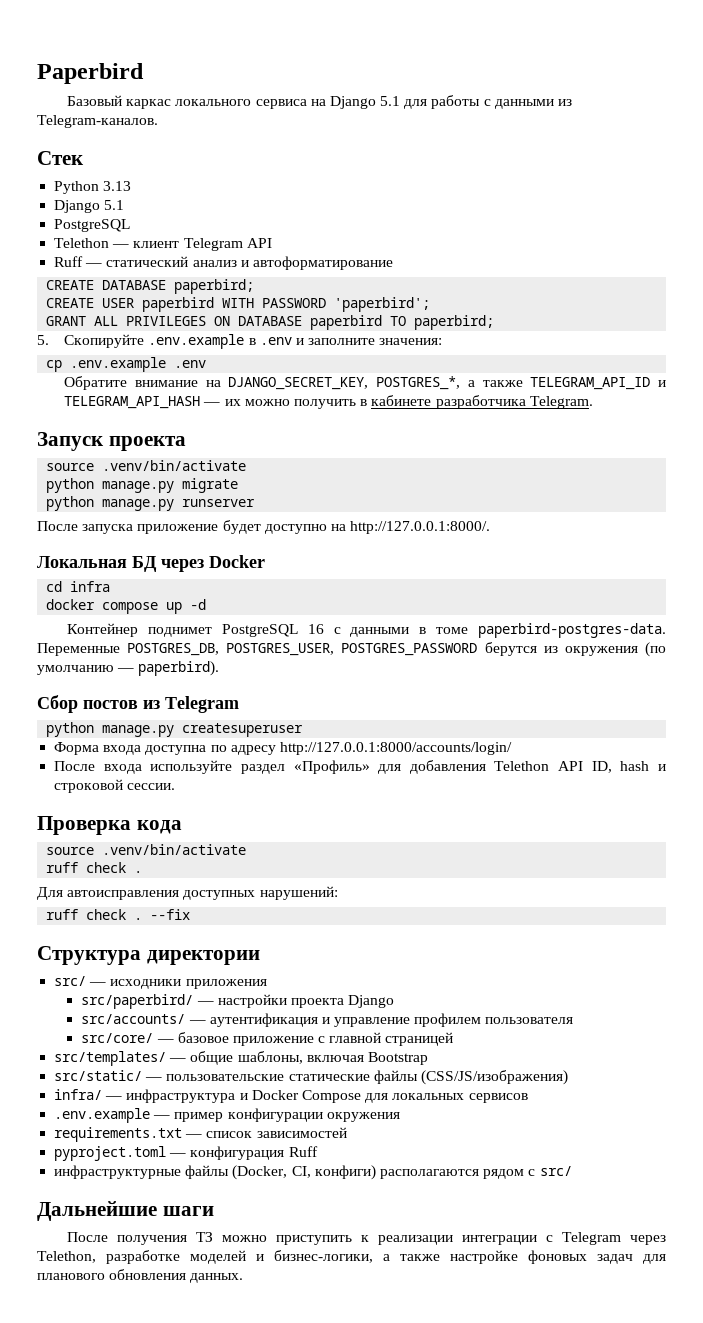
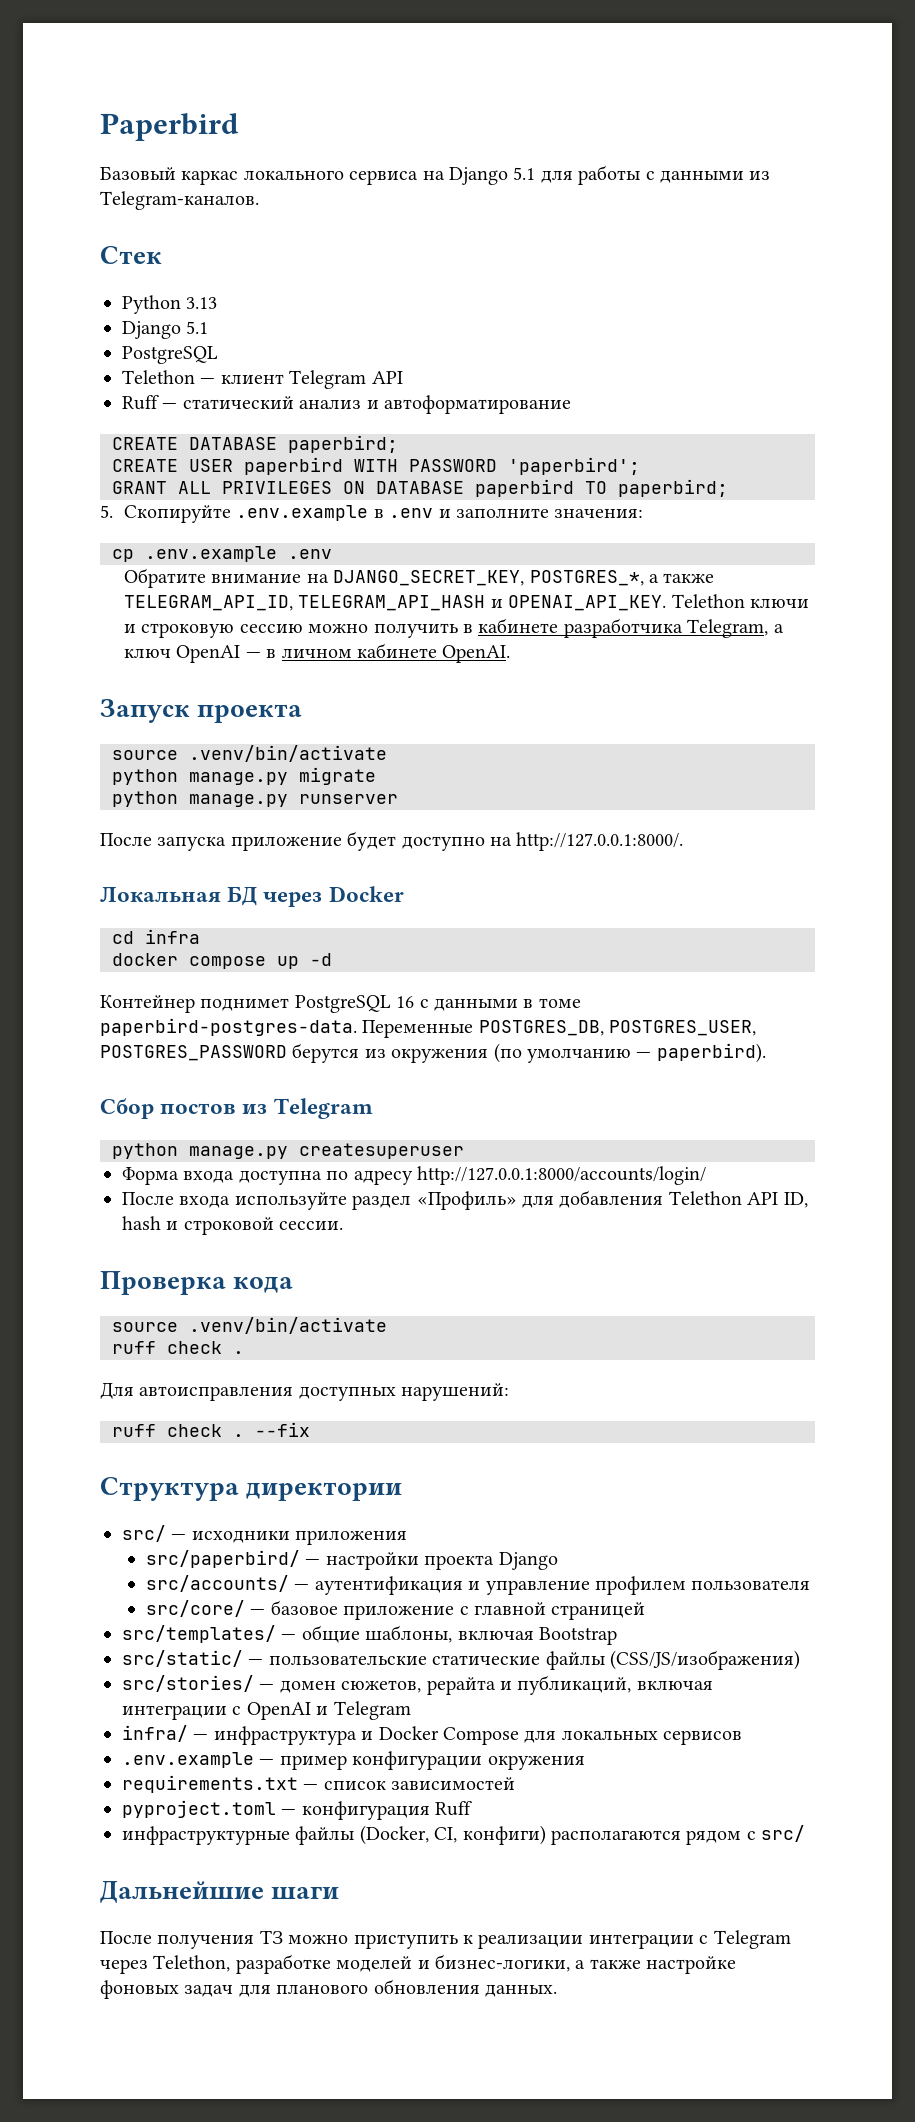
- Обратите внимание на DJANGO_SECRET_KEY, POSTGRES_*, а также TELEGRAM_API_ID и TELEGRAM_API_HASH — их можно получить в кабинете разработчика Telegram.
+ Обратите внимание на DJANGO_SECRET_KEY, POSTGRES_*, а также TELEGRAM_API_ID, TELEGRAM_API_HASH и OPENAI_API_KEY. Telethon ключи и строковую сессию можно получить в кабинете разработчика Telegram, а ключ OpenAI — в личном кабинете OpenAI.
+ src/stories/ — домен сюжетов, рерайта и публикаций, включая интеграции с OpenAI и Telegram

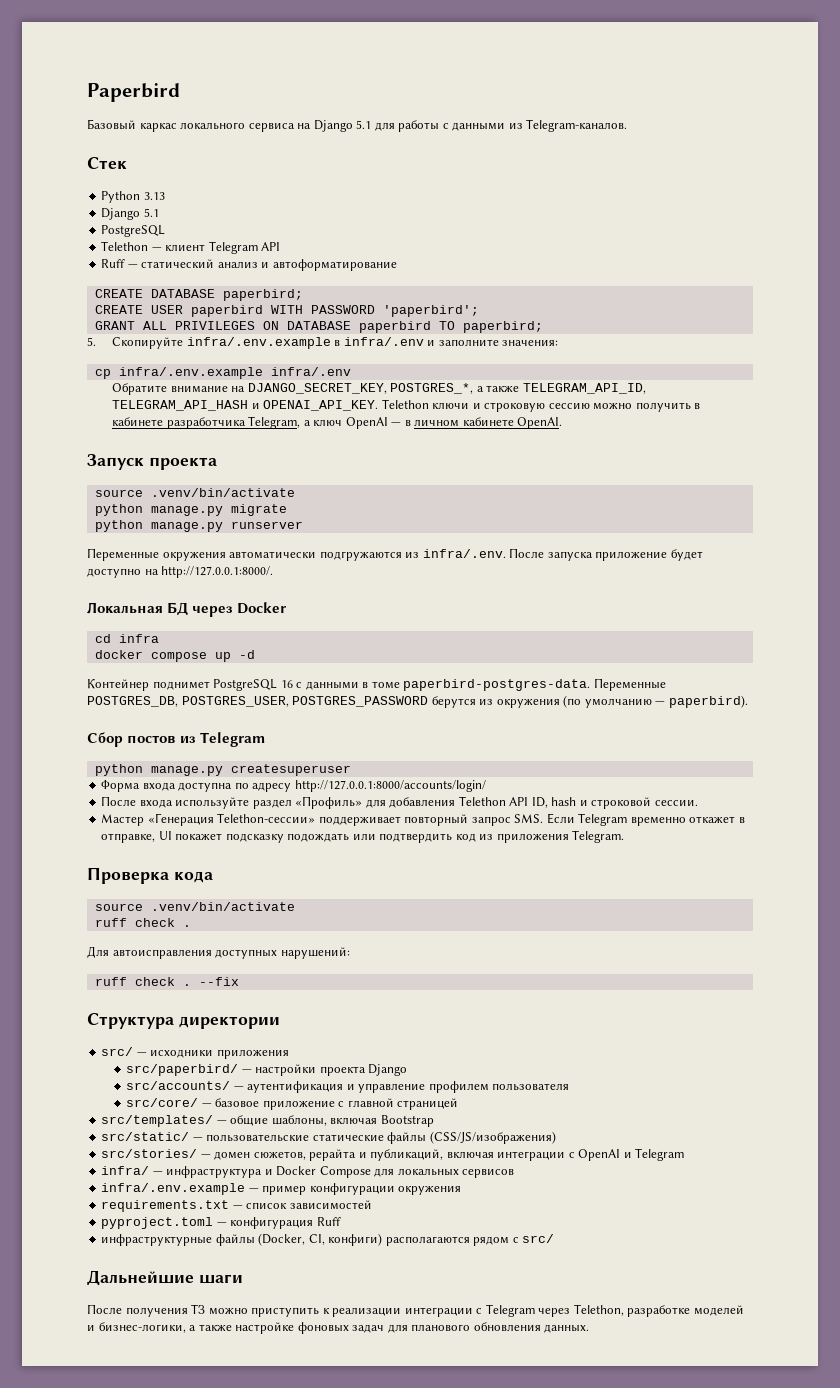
- 5. Скопируйте .env.example в .env и заполните значения:
+ 5. Скопируйте infra/.env.example в infra/.env и заполните значения:
- cp .env.example .env
+ cp infra/.env.example infra/.env
- После запуска приложение будет доступно на http://127.0.0.1:8000/.
+ Переменные окружения автоматически подгружаются из infra/.env. После запуска приложение будет доступно на http://127.0.0.1:8000/.
+ Мастер «Генерация Telethon-сессии» поддерживает повторный запрос SMS. Если Telegram временно откажет в отправке, UI покажет подсказку подождать или подтвердить код из приложения Telegram.
- .env.example — пример конфигурации окружения
+ infra/.env.example — пример конфигурации окружения

